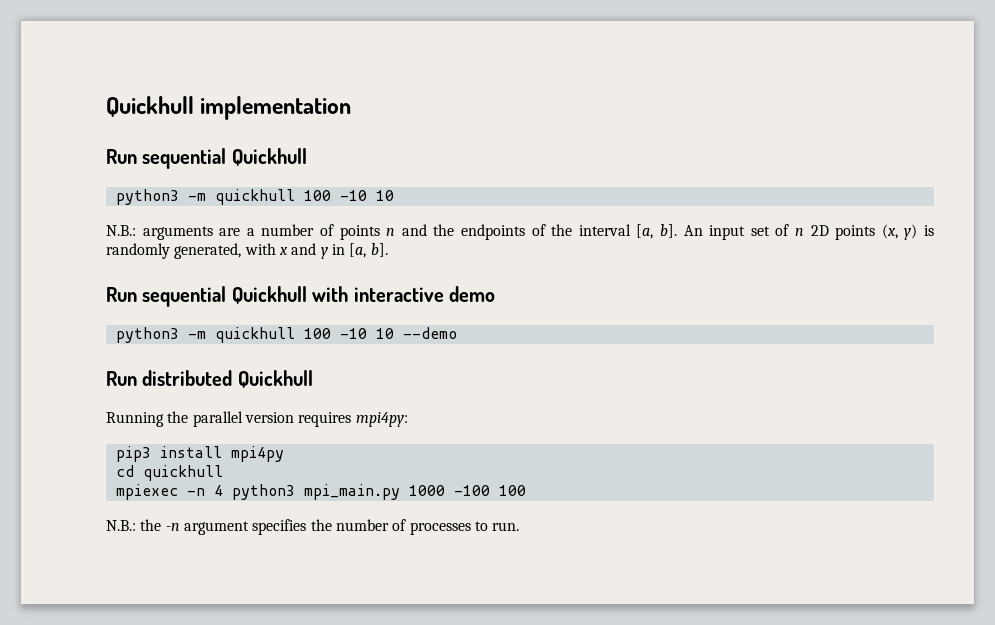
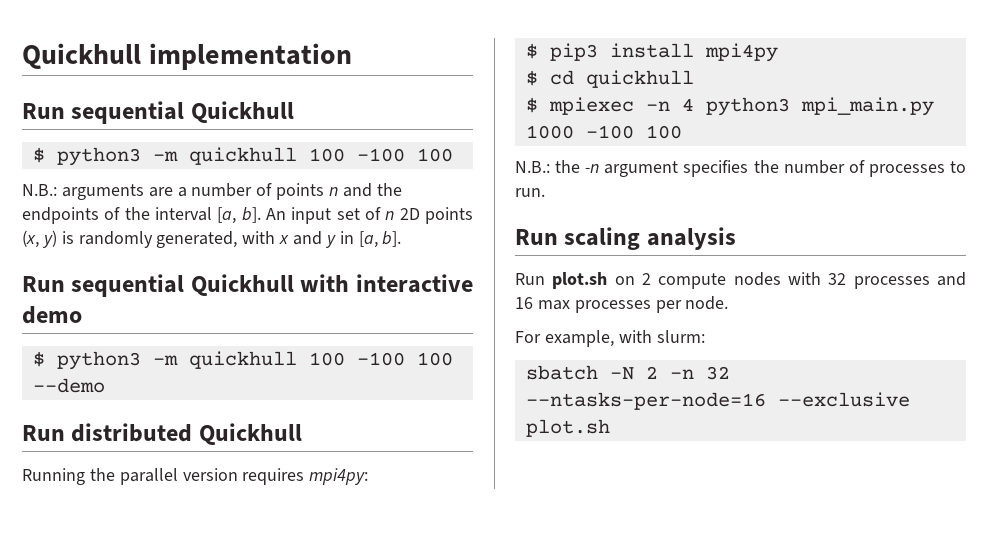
  Quickhull implementation
  Run sequential Quickhull
- python3 -m quickhull 100 -10 10
+ $ python3 -m quickhull 100 -100 100
- python3 -m quickhull 100 -10 10 --demo
+ $ python3 -m quickhull 100 -100 100 --demo
- pip3 install mpi4py
+ $ pip3 install mpi4py
- cd quickhull
+ $ cd quickhull
- mpiexec -n 4 python3 mpi_main.py 1000 -100 100
+ $ mpiexec -n 4 python3 mpi_main.py 1000 -100 100
+ Run scaling analysis
+ Run plot.sh on 2 compute nodes with 32 processes and 16 max processes per node.
+ For example, with slurm:
+ sbatch -N 2 -n 32 --ntasks-per-node=16 --exclusive plot.sh

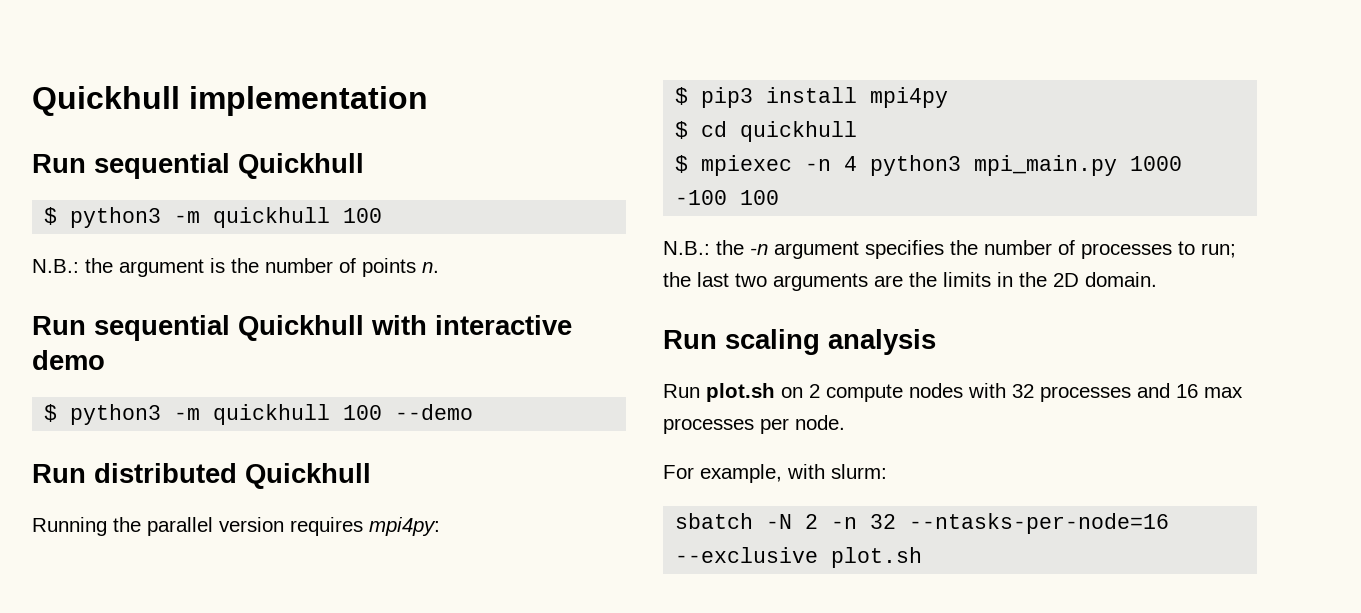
  Quickhull implementation
  Run sequential Quickhull
- $ python3 -m quickhull 100 -100 100
- N.B.: arguments are a number of points n and the endpoints of the interval [a, b]. An input set of n 2D points (x, y) is randomly generated, with x and y in [a, b].
+ $ python3 -m quickhull 100
+ N.B.: the argument is the number of points n.
- $ python3 -m quickhull 100 -100 100 --demo
+ $ python3 -m quickhull 100 --demo
- N.B.: the -n argument specifies the number of processes to run.
+ N.B.: the -n argument specifies the number of processes to run; the last two arguments are the limits in the 2D domain.

